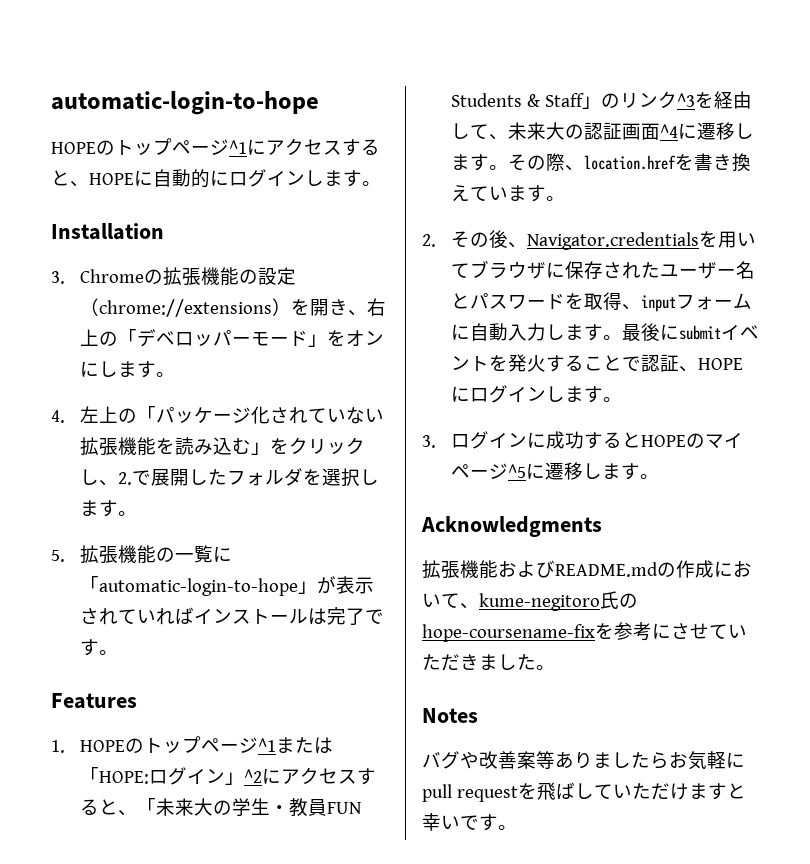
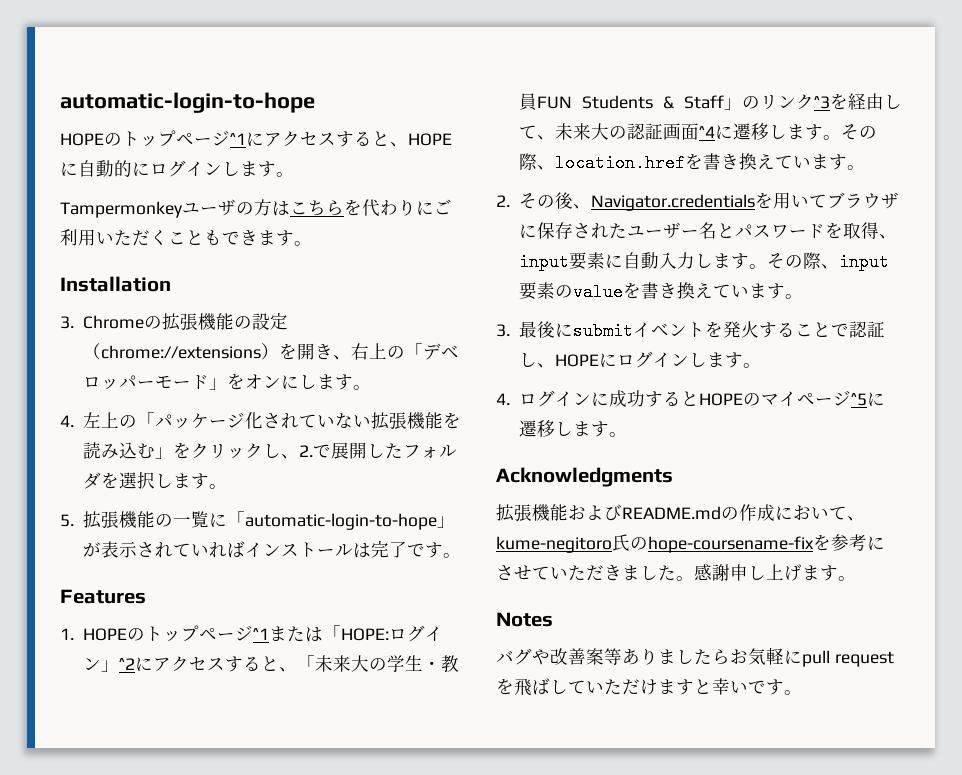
+ Tampermonkeyユーザの方はこちらを代わりにご利用いただくこともできます。
- 2.その後、Navigator.credentialsを用いてブラウザに保存されたユーザー名とパスワードを取得、inputフォームに自動入力します。
+ 2.その後、Navigator.credentialsを用いてブラウザに保存されたユーザー名とパスワードを取得、input要素に自動入力します。
- 最後にsubmitイベントを発火することで認証、HOPEにログインします。
+ その際、input要素のvalueを書き換えています。
+ 3.最後にsubmitイベントを発火することで認証し、HOPEにログインします。
- 3.ログインに成功するとHOPEのマイページ^5に遷移します。
+ 4.ログインに成功するとHOPEのマイページ^5に遷移します。
+ 感謝申し上げます。

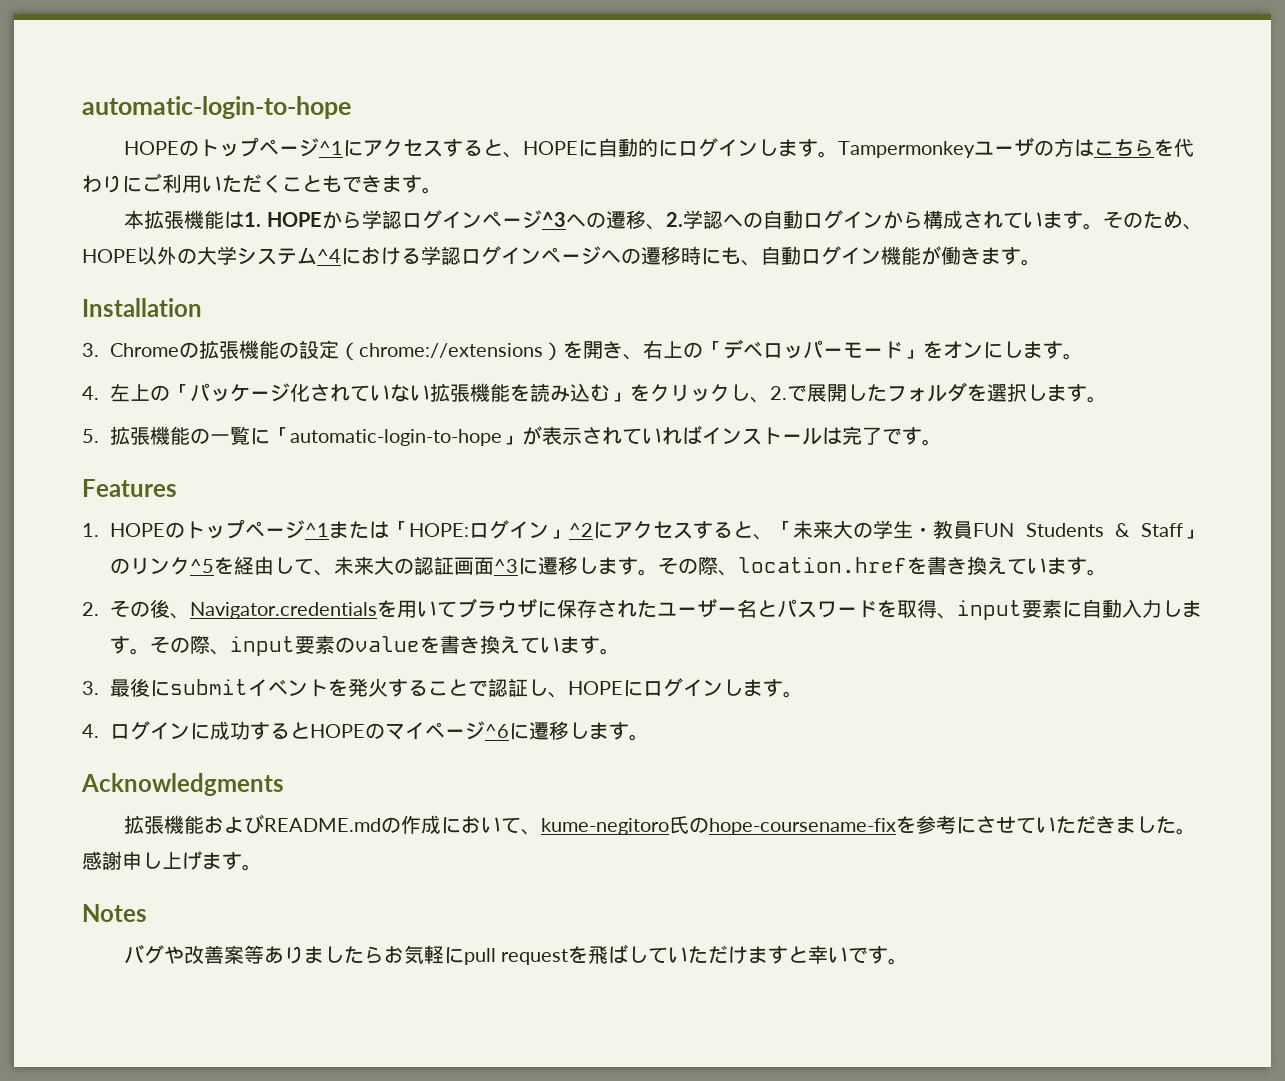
- HOPEのトップページ^1にアクセスすると、HOPEに自動的にログインします。
- Tampermonkeyユーザの方はこちらを代わりにご利用いただくこともできます。
+ HOPEのトップページ^1にアクセスすると、HOPEに自動的にログインします。Tampermonkeyユーザの方はこちらを代わりにご利用いただくこともできます。
+ 本拡張機能は1. HOPEから学認ログインページ^3への遷移、2.学認への自動ログインから構成されています。そのため、HOPE以外の大学システム^4における学認ログインページへの遷移時にも、自動ログイン機能が働きます。
- 1. HOPEのトップページ^1または「HOPE:ログイン」^2にアクセスすると、「未来大の学生・教員FUN Students & Staff」のリンク^3を経由して、未来大の認証画面^4に遷移します。
+ 1. HOPEのトップページ^1または「HOPE:ログイン」^2にアクセスすると、「未来大の学生・教員FUN Students & Staff」のリンク^5を経由して、未来大の認証画面^3に遷移します。
- 4.ログインに成功するとHOPEのマイページ^5に遷移します。
+ 4.ログインに成功するとHOPEのマイページ^6に遷移します。

